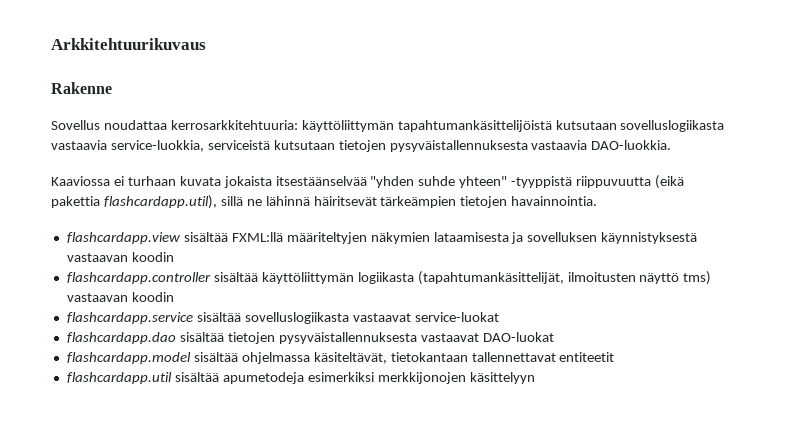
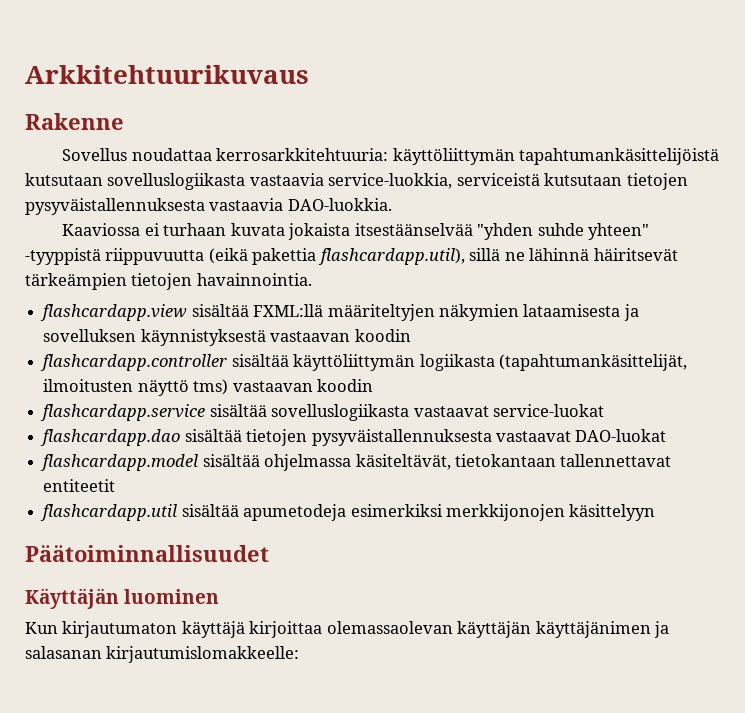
+ Päätoiminnallisuudet
+ Käyttäjän luominen
+ Kun kirjautumaton käyttäjä kirjoittaa olemassaolevan käyttäjän käyttäjänimen ja salasanan kirjautumislomakkeelle:

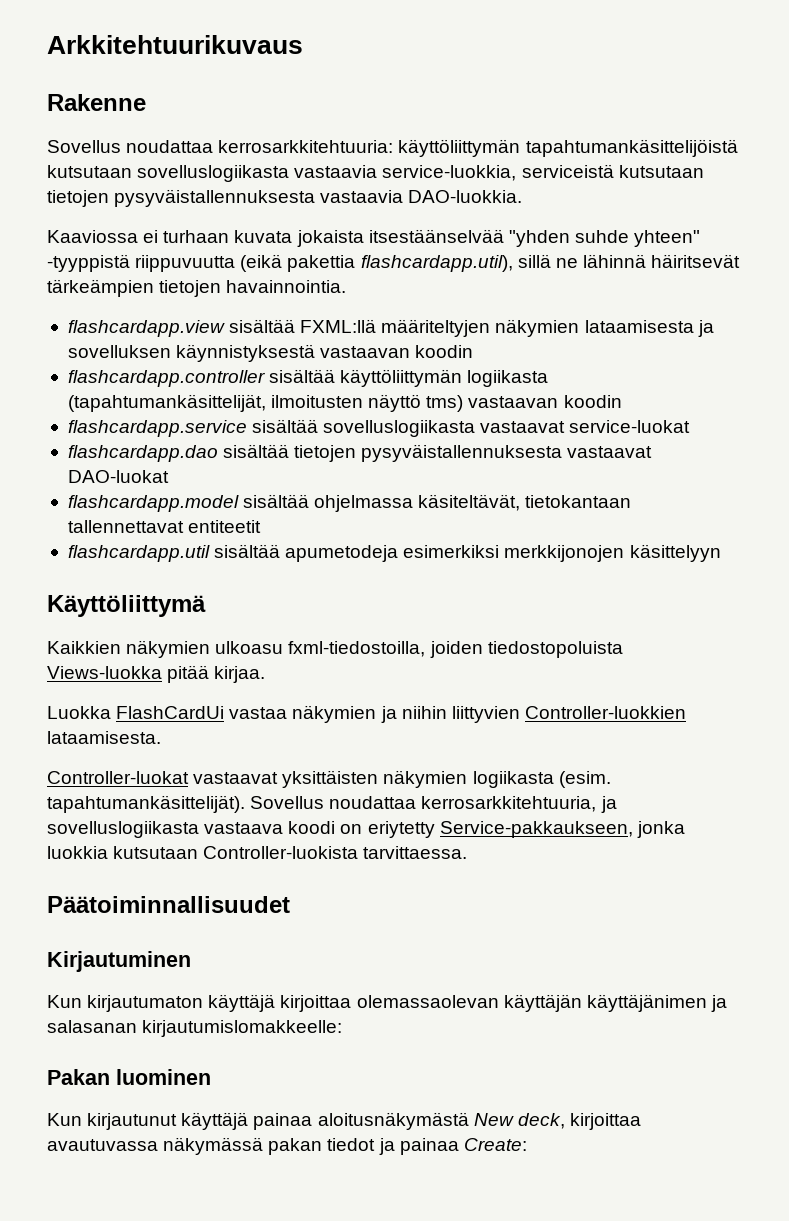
+ Käyttöliittymä
+ Kaikkien näkymien ulkoasu fxml-tiedostoilla, joiden tiedostopoluista Views-luokka pitää kirjaa.
+ Luokka FlashCardUi vastaa näkymien ja niihin liittyvien Controller-luokkien lataamisesta.
+ Controller-luokat vastaavat yksittäisten näkymien logiikasta (esim. tapahtumankäsittelijät). Sovellus noudattaa kerrosarkkitehtuuria, ja sovelluslogiikasta vastaava koodi on eriytetty Service-pakkaukseen, jonka luokkia kutsutaan Controller-luokista tarvittaessa.
- Käyttäjän luominen
+ Kirjautuminen
+ Pakan luominen
+ Kun kirjautunut käyttäjä painaa aloitusnäkymästä New deck, kirjoittaa avautuvassa näkymässä pakan tiedot ja painaa Create:

